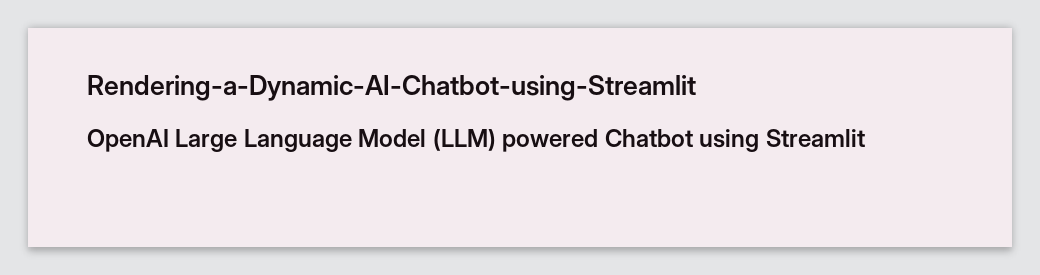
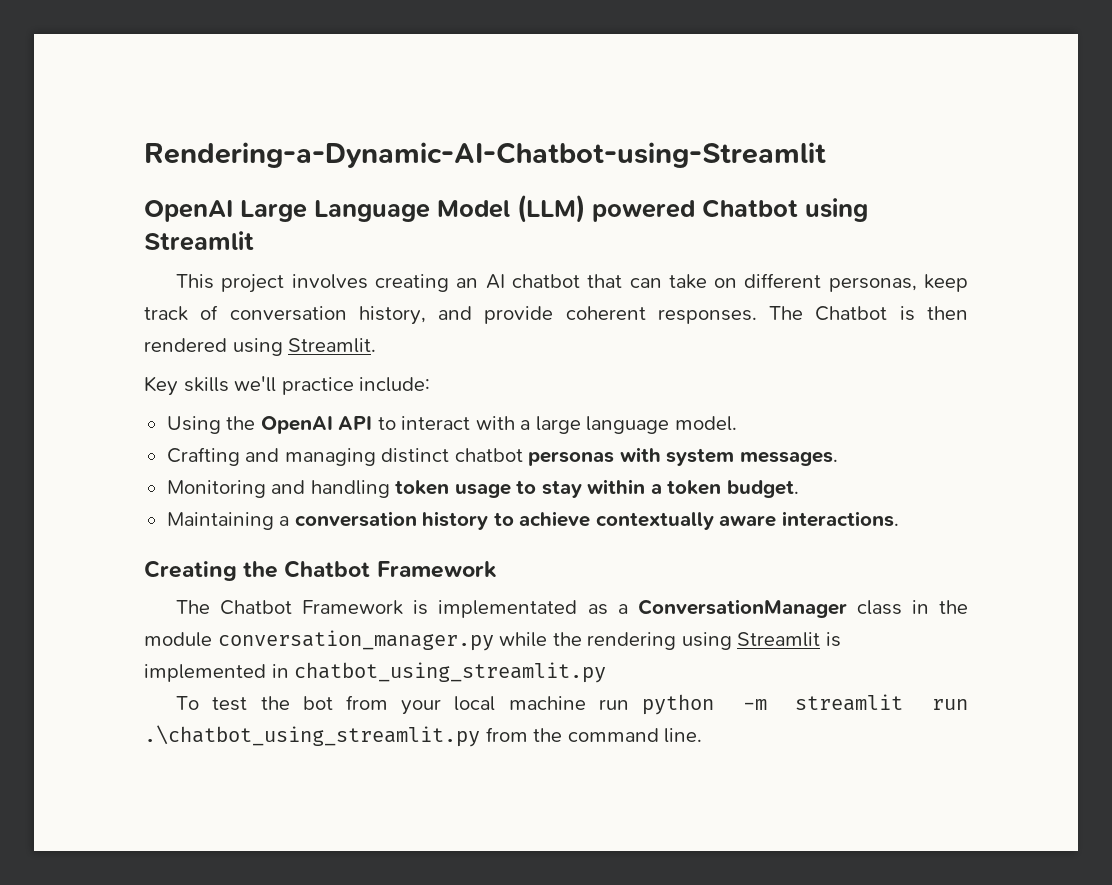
+ This project involves creating an AI chatbot that can take on different personas, keep track of conversation history, and provide coherent responses. The Chatbot is then rendered using Streamlit.
+ Key skills we'll practice include:
+ Using the OpenAI API to interact with a large language model.
+ Crafting and managing distinct chatbot personas with system messages.
+ Monitoring and handling token usage to stay within a token budget.
+ Maintaining a conversation history to achieve contextually aware interactions.
+ Creating the Chatbot Framework
+ The Chatbot Framework is implementated as a ConversationManager class in the module conversation_manager.py while the rendering using Streamlit is implemented in chatbot_using_streamlit.py
+ To test the bot from your local machine run python -m streamlit run .\chatbot_using_streamlit.py from the command line.

